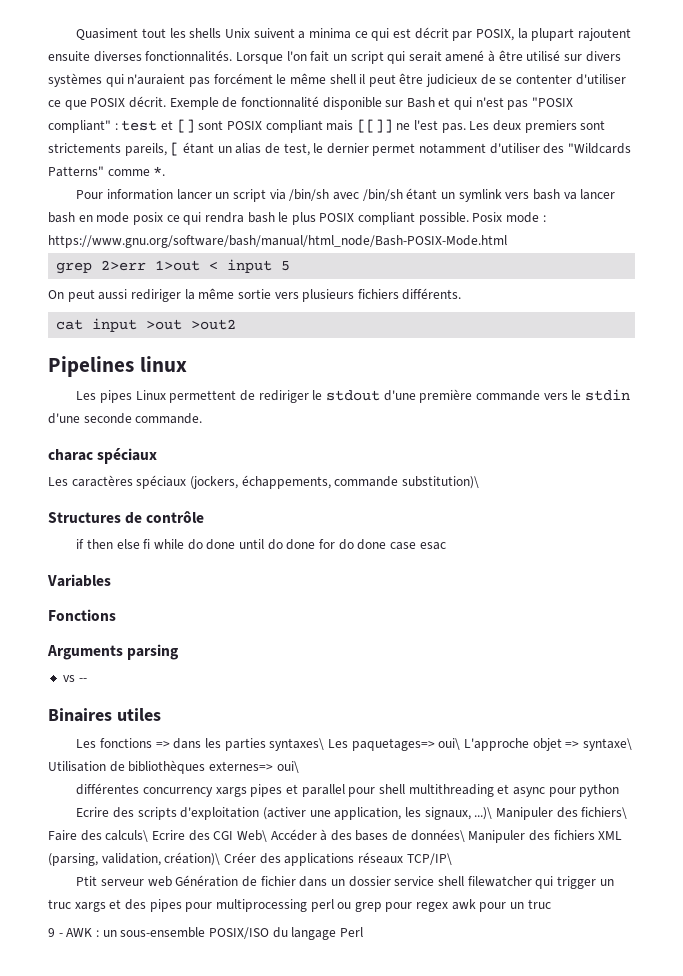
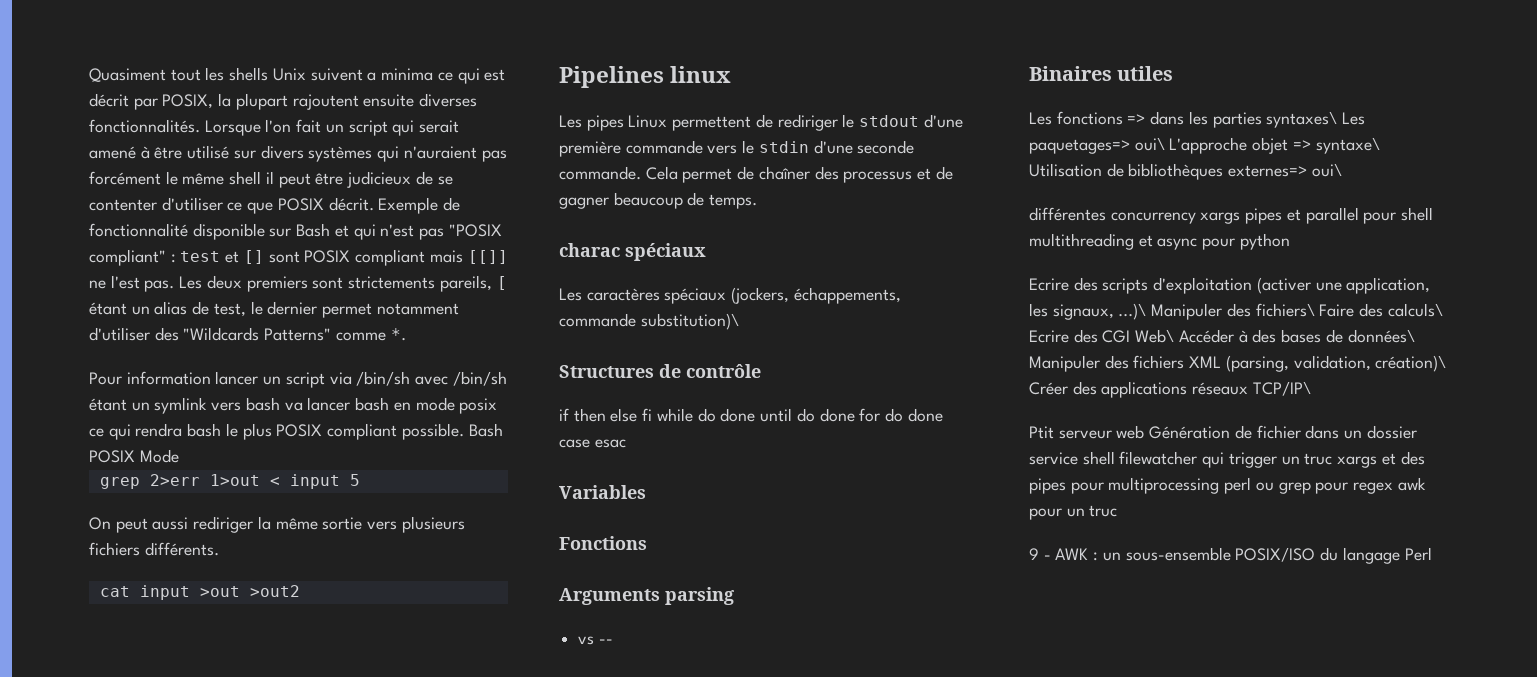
- Posix mode : https://www.gnu.org/software/bash/manual/html_node/Bash-POSIX-Mode.html
+ Bash POSIX Mode
+ Cela permet de chaîner des processus et de gagner beaucoup de temps.

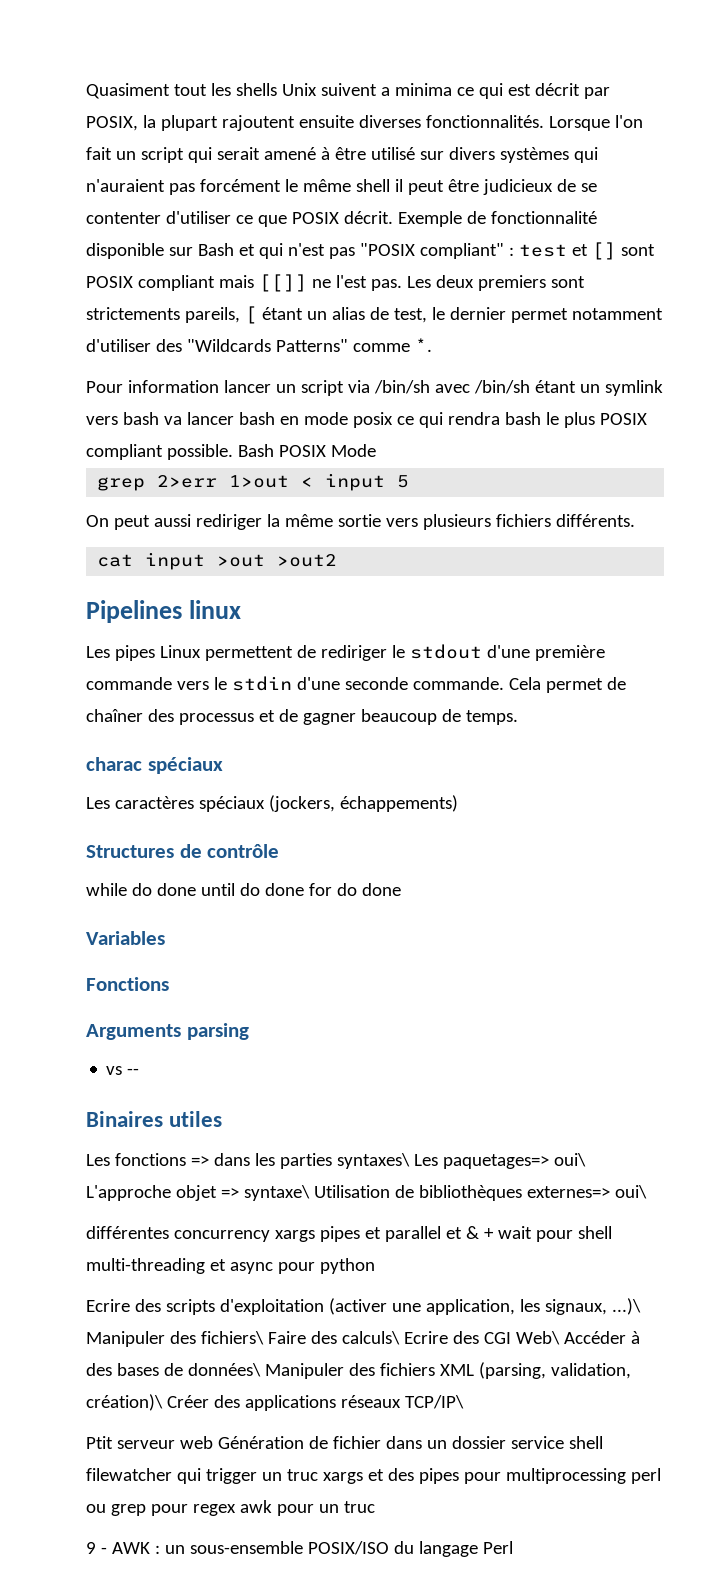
- Les caractères spéciaux (jockers, échappements, commande substitution)\
+ Les caractères spéciaux (jockers, échappements)
- if then else fi while do done until do done for do done case esac
+ while do done until do done for do done
- différentes concurrency xargs pipes et parallel pour shell multithreading et async pour python
+ différentes concurrency xargs pipes et parallel et & + wait pour shell multi-threading et async pour python

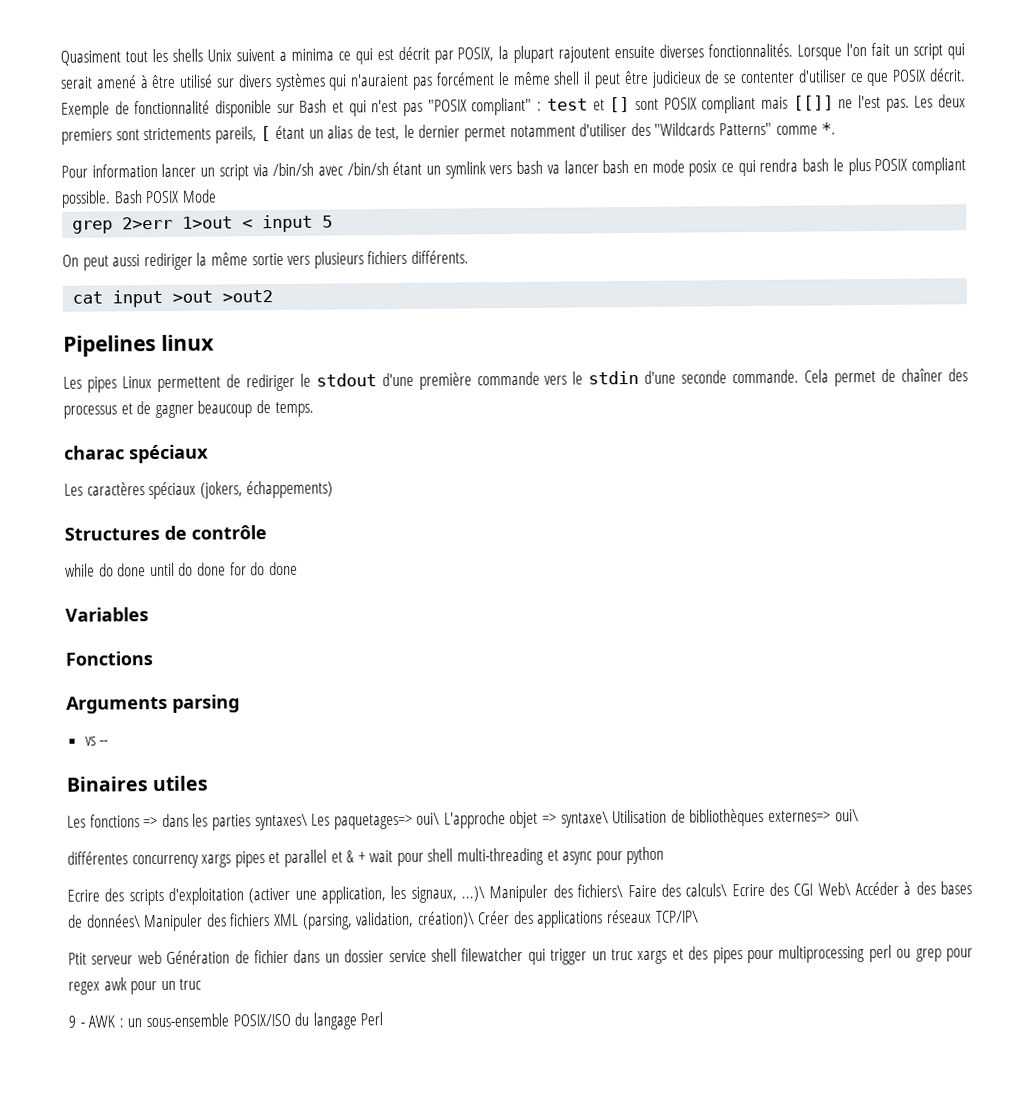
- Les caractères spéciaux (jockers, échappements)
+ Les caractères spéciaux (jokers, échappements)

